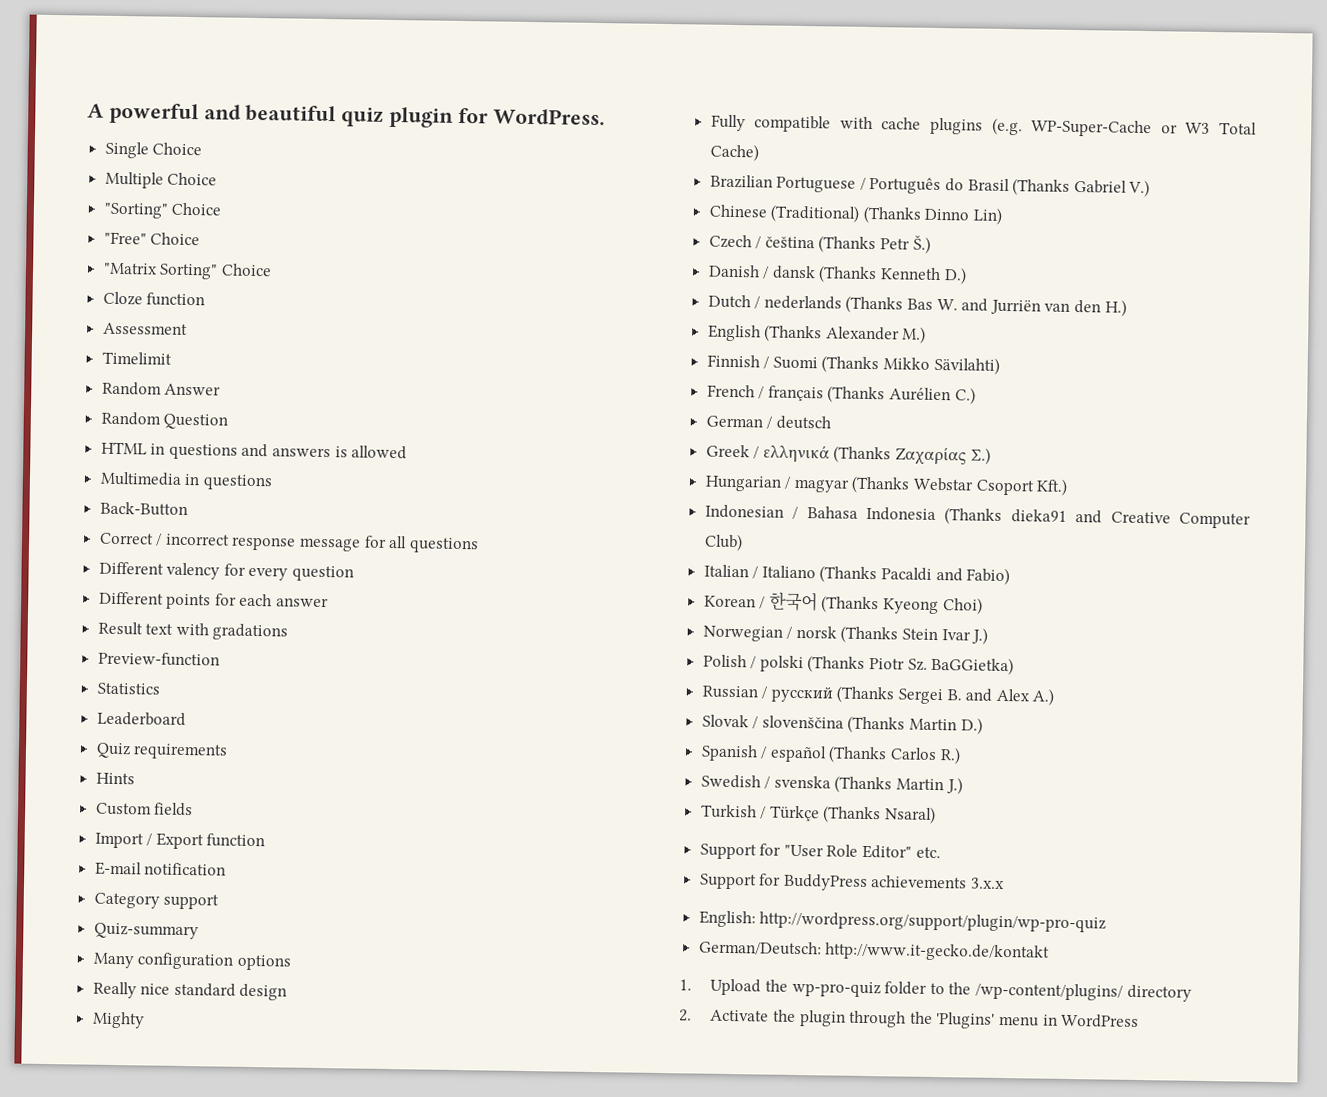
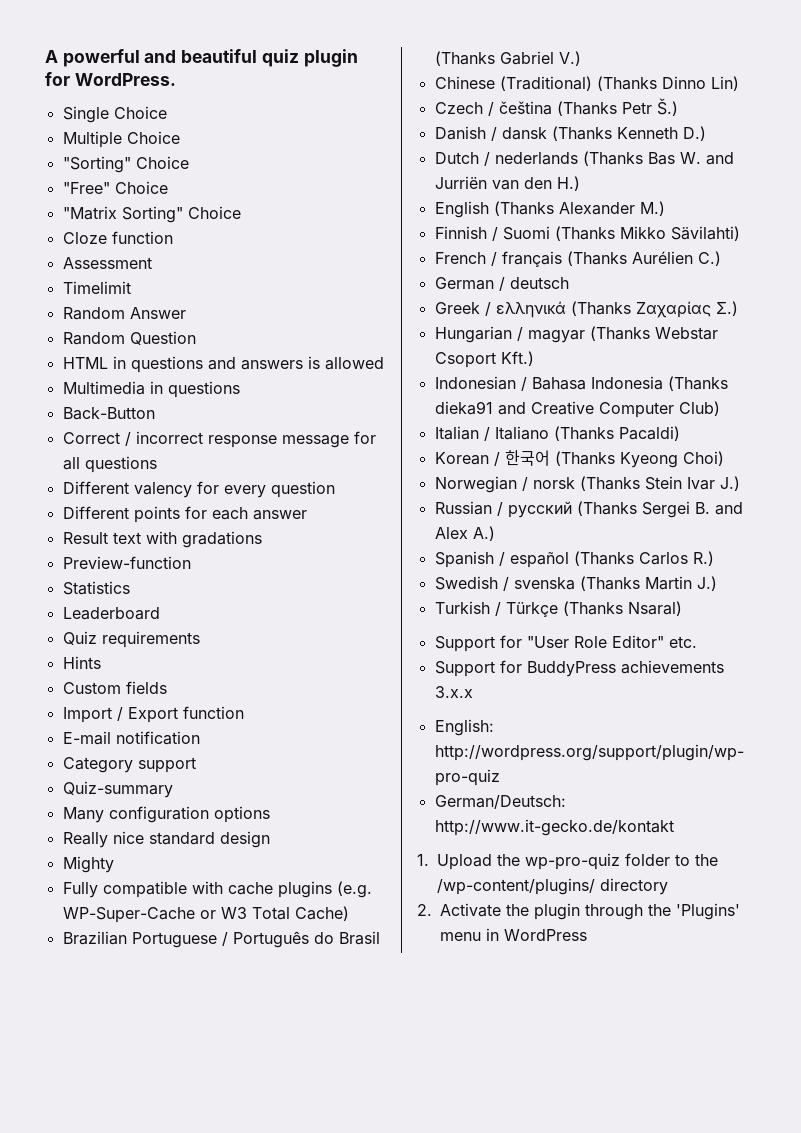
- Italian / Italiano (Thanks Pacaldi and Fabio)
+ Italian / Italiano (Thanks Pacaldi)
- Polish / polski (Thanks Piotr Sz. BaGGietka)
- Slovak / slovenščina (Thanks Martin D.)

